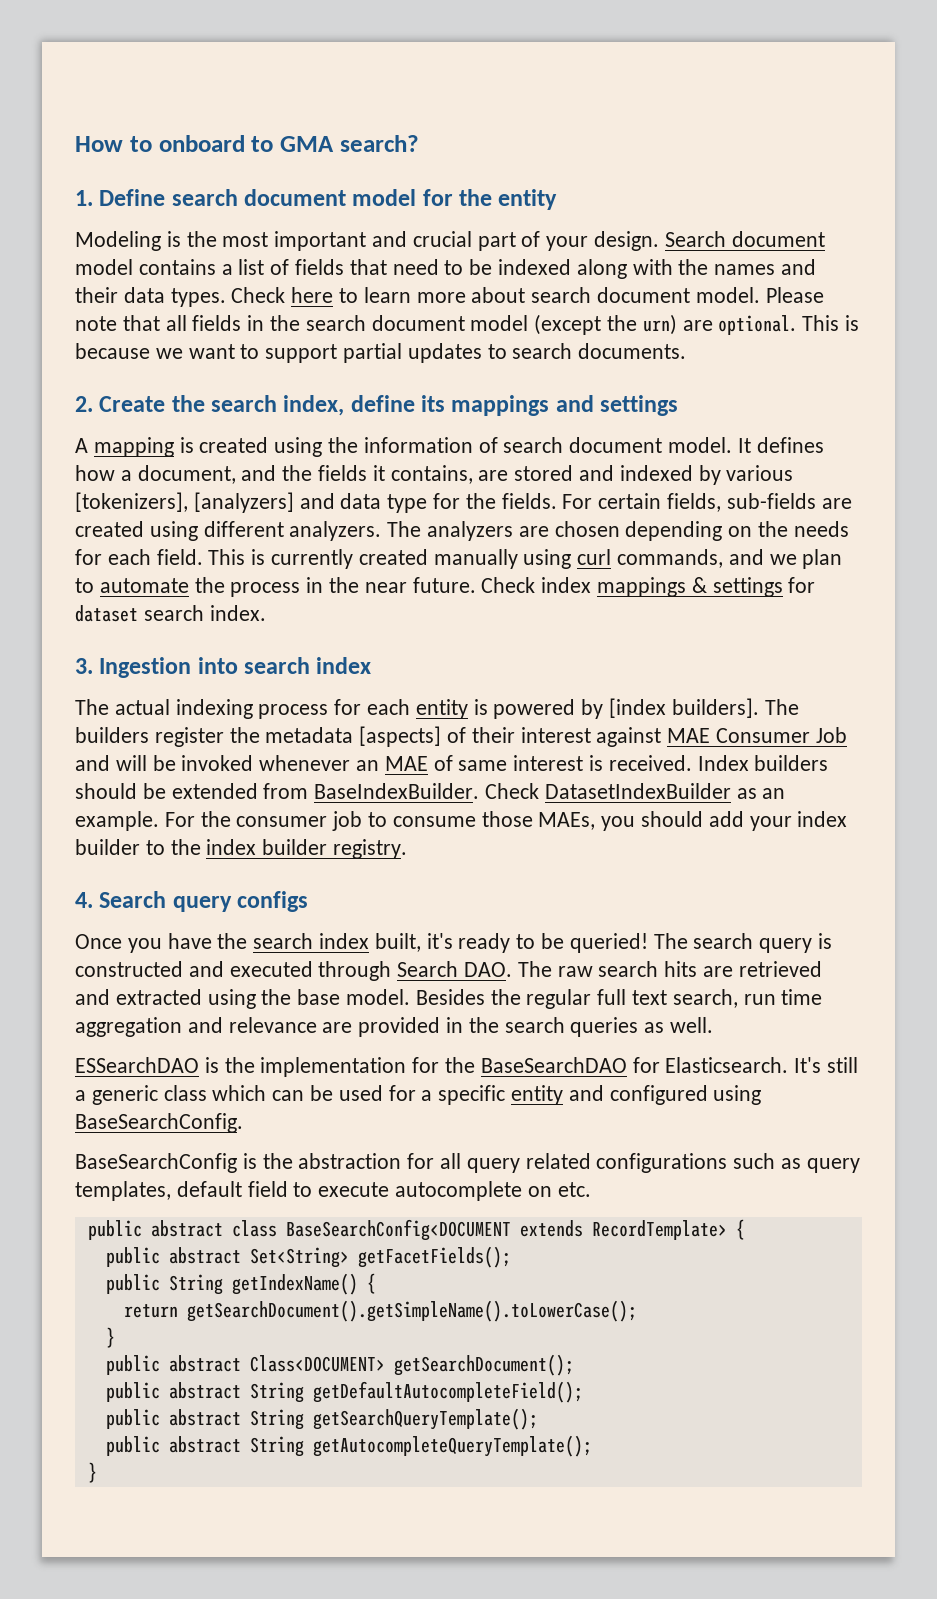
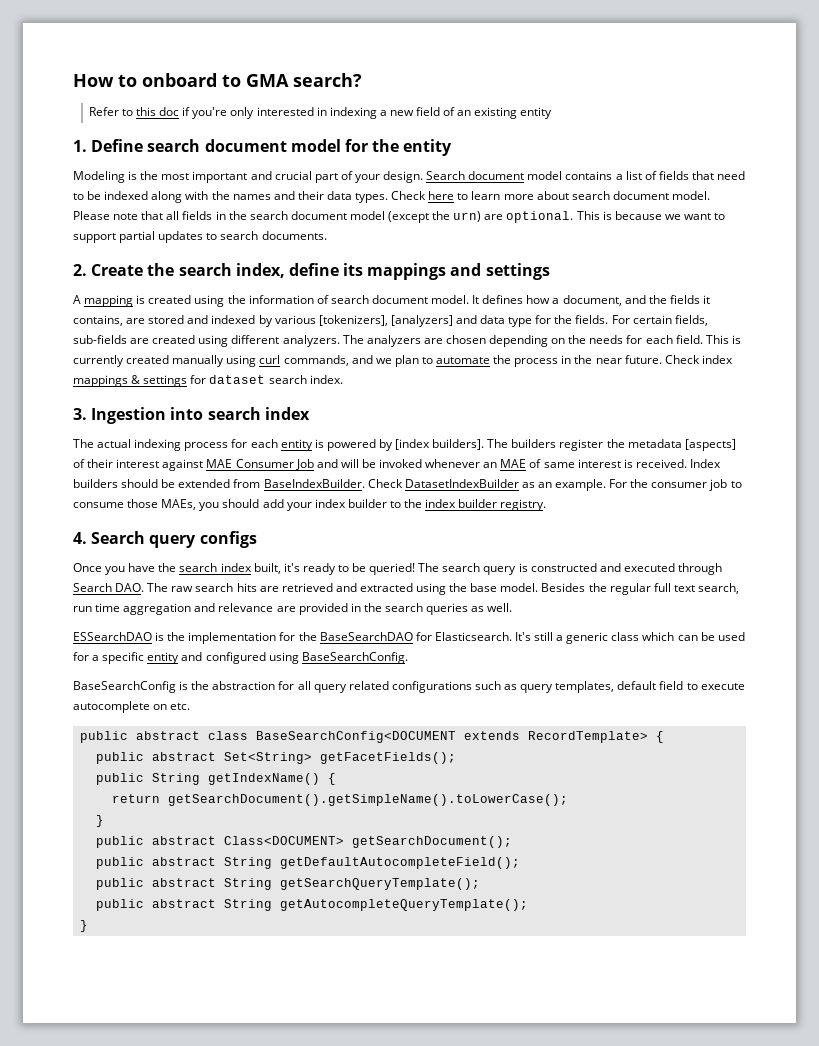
+ Refer to this doc if you're only interested in indexing a new field of an existing entity

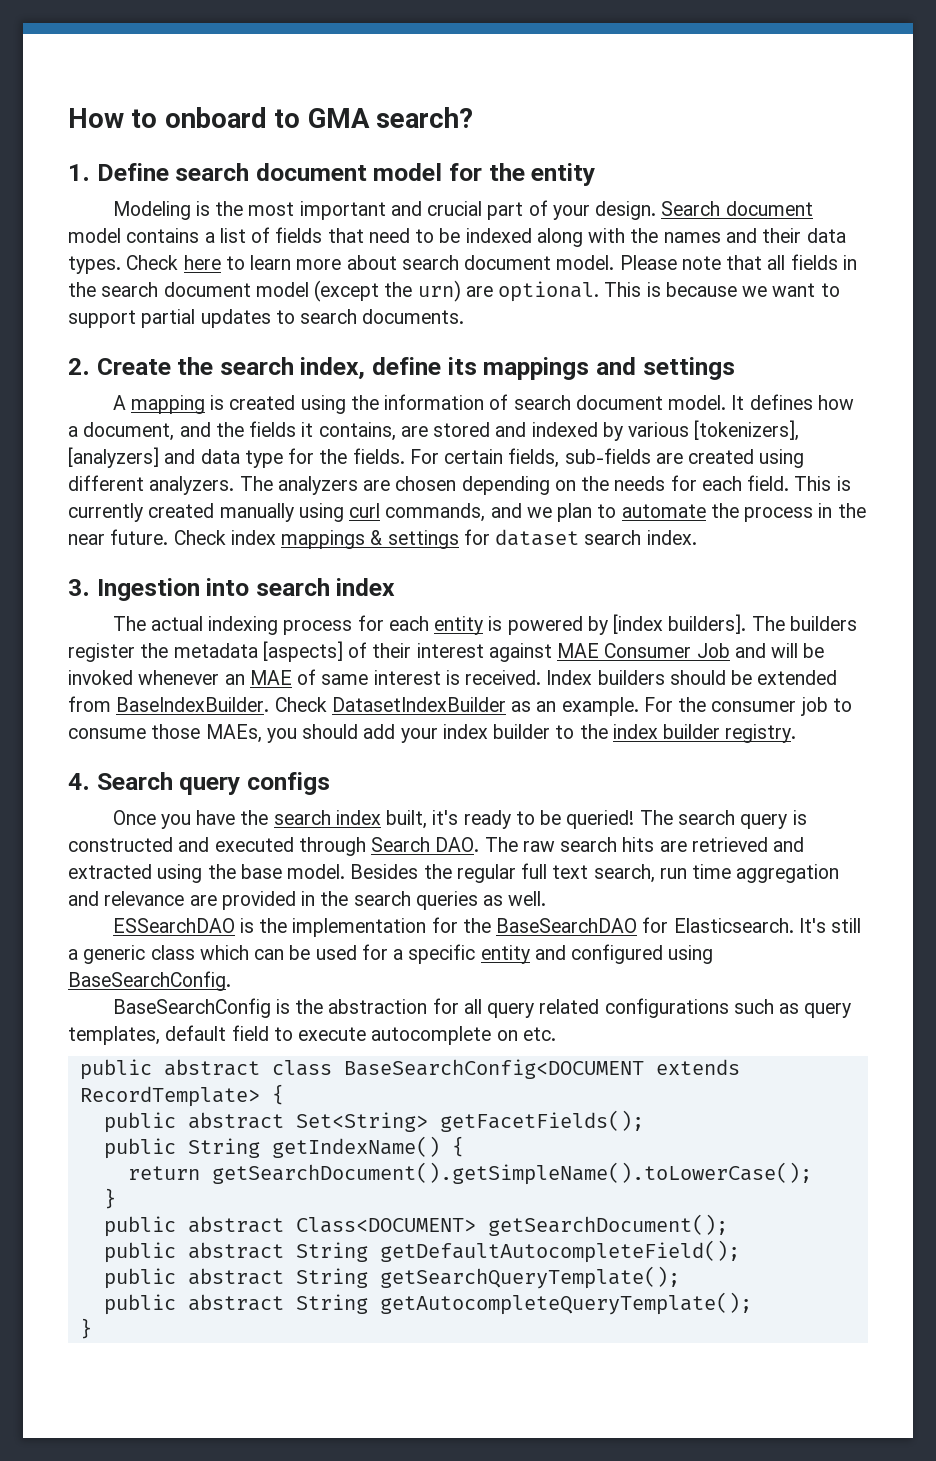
- Refer to this doc if you're only interested in indexing a new field of an existing entity

